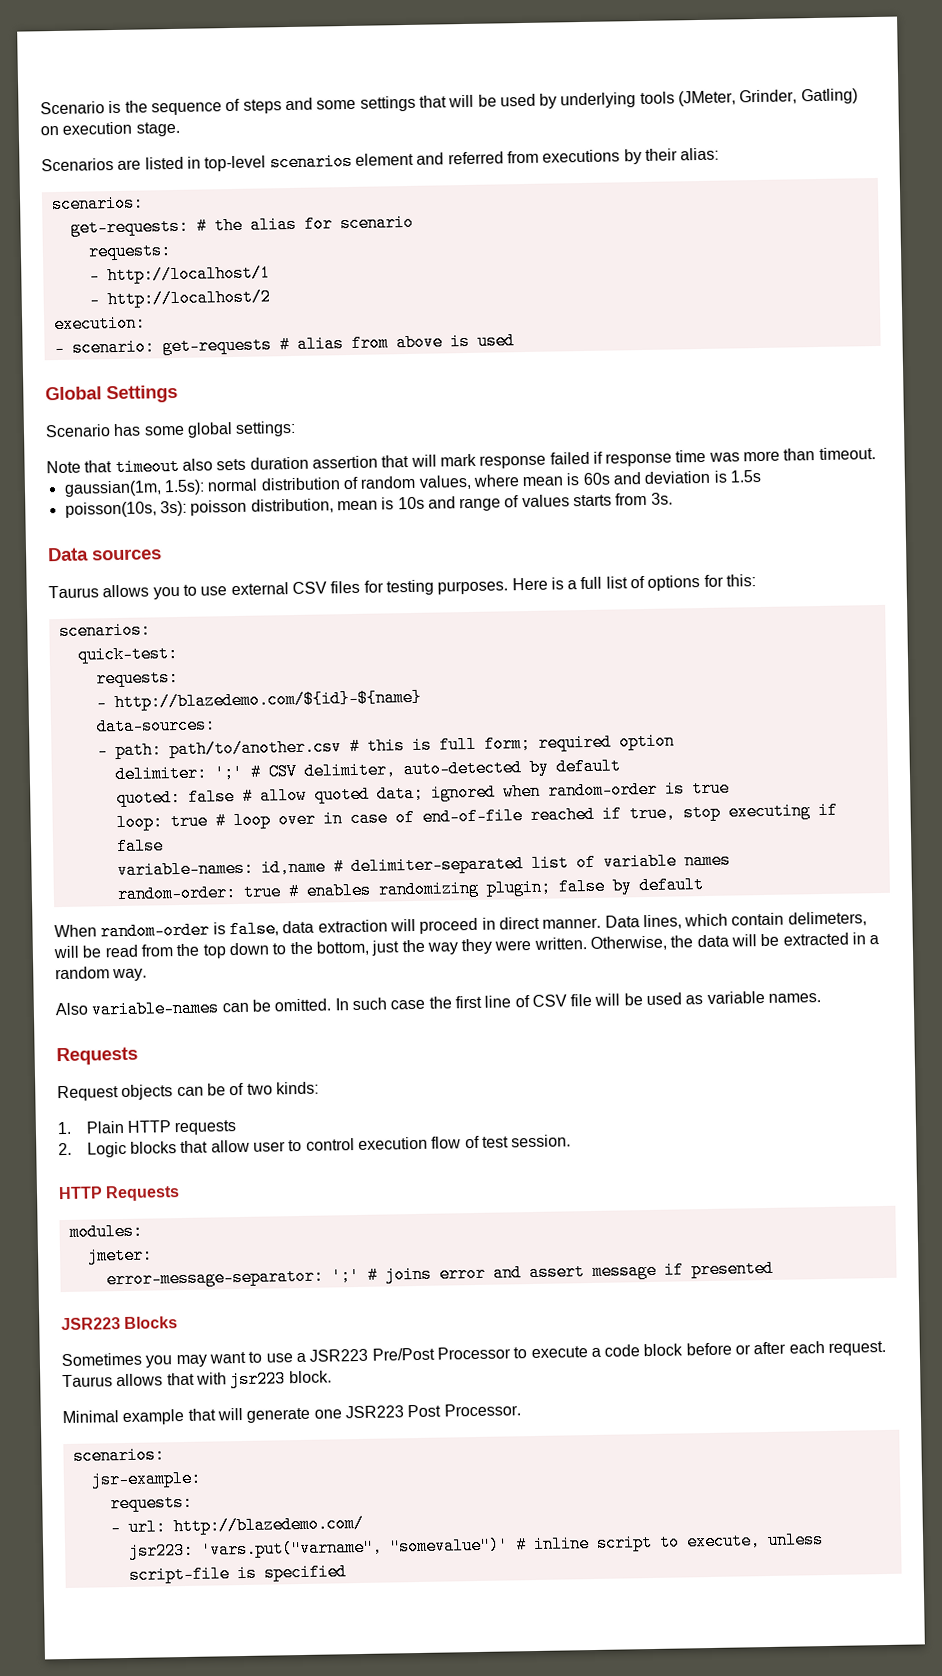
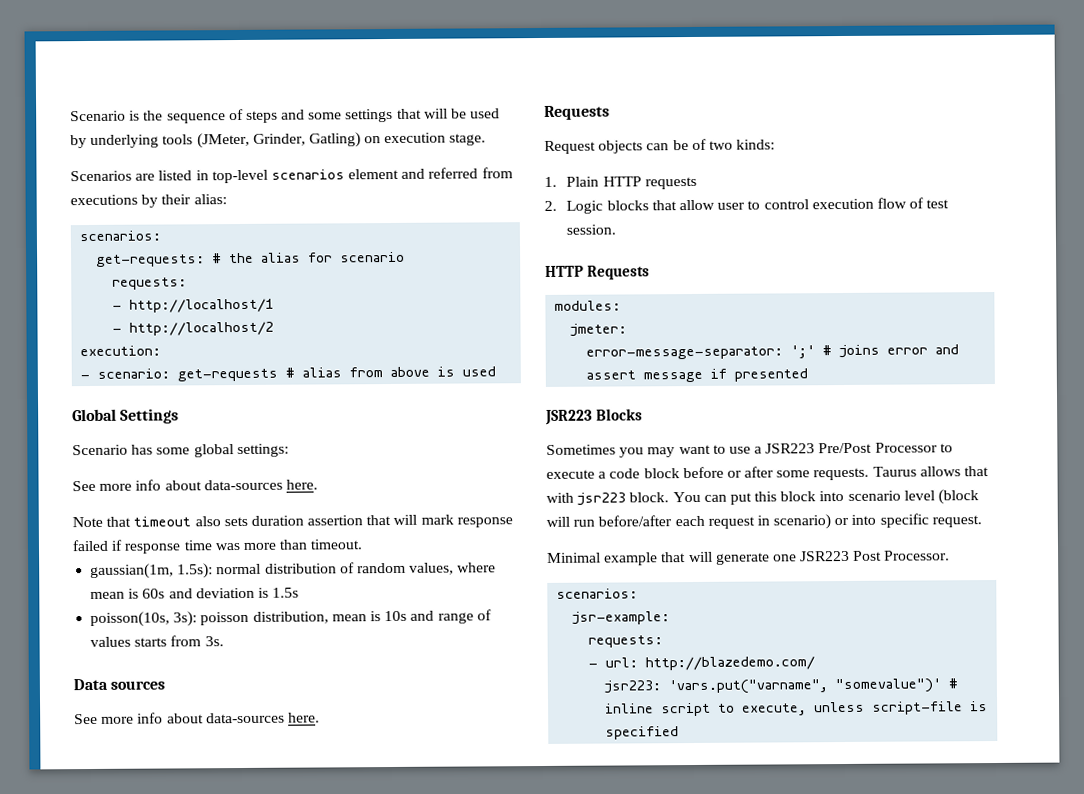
  Scenario has some global settings:
+ See more info about data-sources here.
  Data sources
- Taurus allows you to use external CSV files for testing purposes. Here is a full list of options for this:
- scenarios:
- quick-test:
- requests:
- - http://blazedemo.com/${id}-${name}
- data-sources:
- - path: path/to/another.csv # this is full form; required option
- delimiter: ';' # CSV delimiter, auto-detected by default
- quoted: false # allow quoted data; ignored when random-order is true
- loop: true # loop over in case of end-of-file reached if true, stop executing if false
- variable-names: id,name # delimiter-separated list of variable names
- random-order: true # enables randomizing plugin; false by default
- When random-order is false, data extraction will proceed in direct manner. Data lines, which contain delimeters, will be read from the top down to the bottom, just the way they were written. Otherwise, the data will be extracted in a random way.
- Also variable-names can be omitted. In such case the first line of CSV file will be used as variable names.
+ See more info about data-sources here.
- Sometimes you may want to use a JSR223 Pre/Post Processor to execute a code block before or after each request.
+ Sometimes you may want to use a JSR223 Pre/Post Processor to execute a code block before or after some requests.
+ You can put this block into scenario level (block will run before/after each request in scenario) or into specific request.

